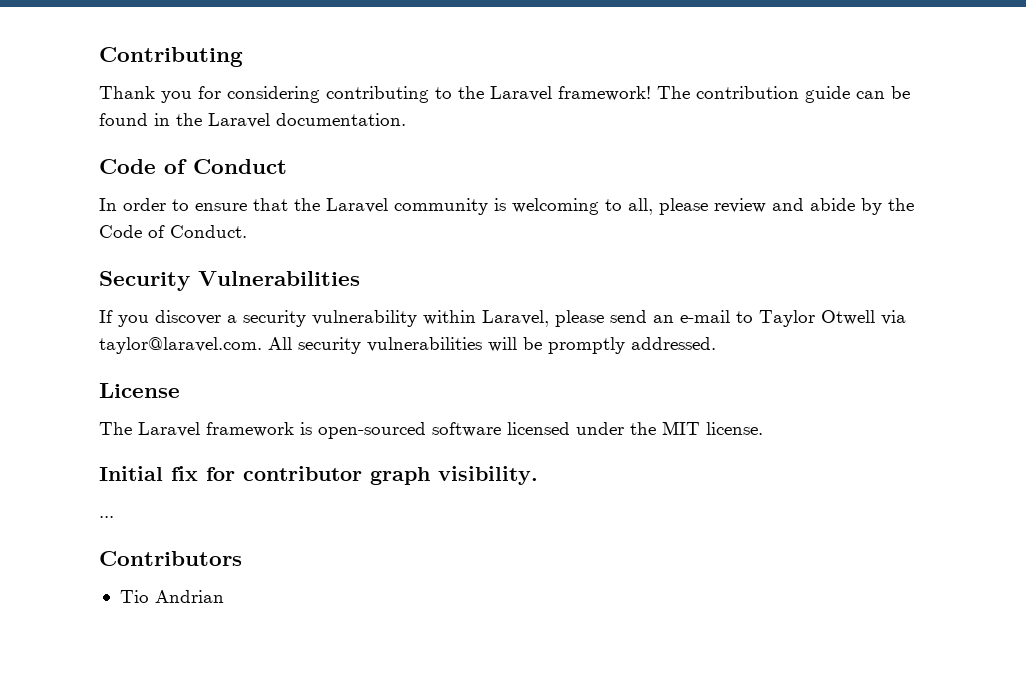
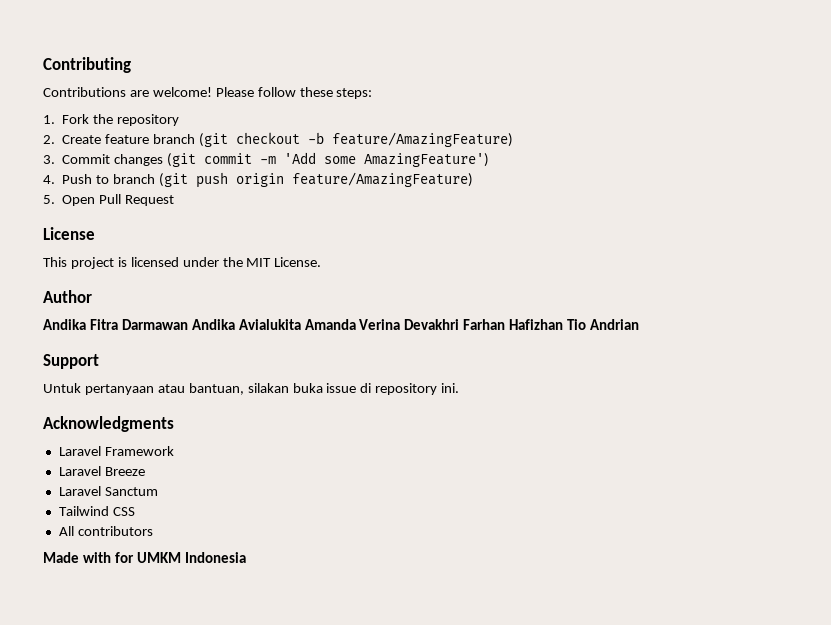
- Thank you for considering contributing to the Laravel framework! The contribution guide can be found in the Laravel documentation.
- Code of Conduct
- In order to ensure that the Laravel community is welcoming to all, please review and abide by the Code of Conduct.
- Security Vulnerabilities
- If you discover a security vulnerability within Laravel, please send an e-mail to Taylor Otwell via taylor@laravel.com. All security vulnerabilities will be promptly addressed.
+ Contributions are welcome! Please follow these steps:
+ 1. Fork the repository
+ 2. Create feature branch (git checkout -b feature/AmazingFeature)
+ 3. Commit changes (git commit -m 'Add some AmazingFeature')
+ 4. Push to branch (git push origin feature/AmazingFeature)
+ 5. Open Pull Request
  License
- The Laravel framework is open-sourced software licensed under the MIT license.
- Initial fix for contributor graph visibility.
- ...
- Contributors
- Tio Andrian
+ This project is licensed under the MIT License.
+ Author
+ Andika Fitra Darmawan Andika Avialukita Amanda Verina Devakhri Farhan Hafizhan Tio Andrian
+ Support
+ Untuk pertanyaan atau bantuan, silakan buka issue di repository ini.
+ Acknowledgments
+ Laravel Framework
+ Laravel Breeze
+ Laravel Sanctum
+ Tailwind CSS
+ All contributors
+ Made with for UMKM Indonesia

